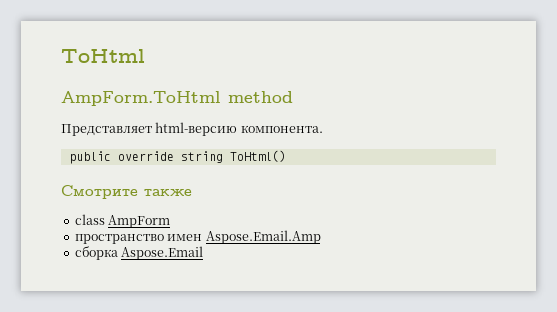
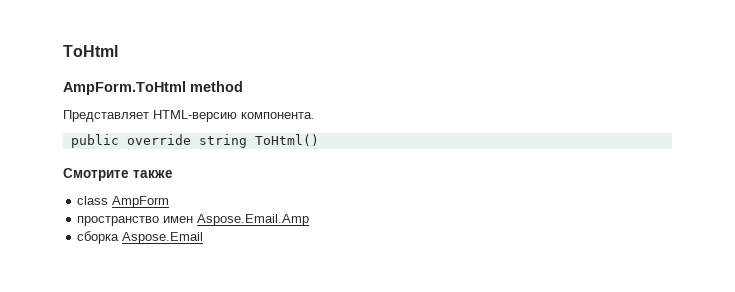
- Представляет html-версию компонента.
+ Представляет HTML-версию компонента.

